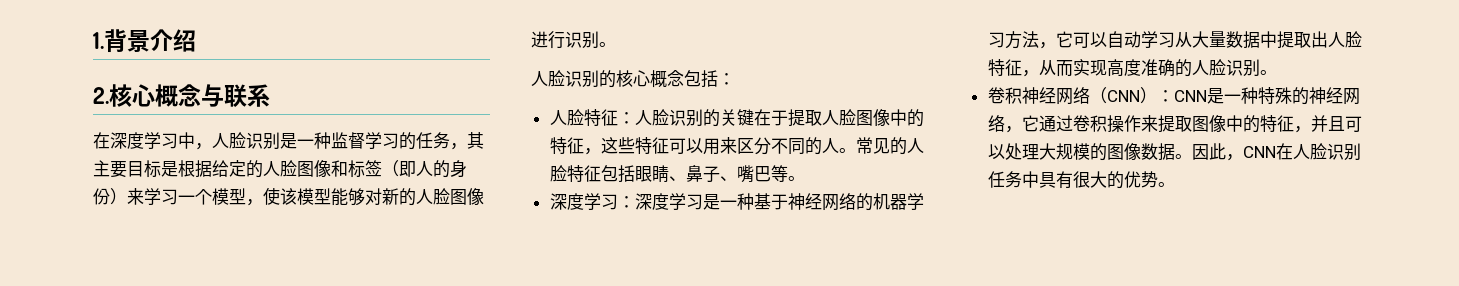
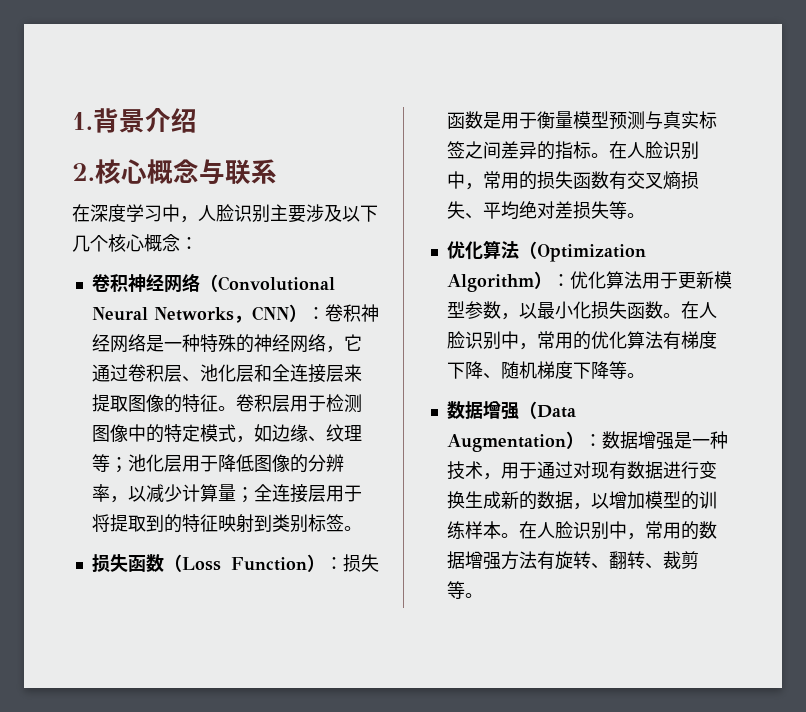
- 在深度学习中，人脸识别是一种监督学习的任务，其主要目标是根据给定的人脸图像和标签（即人的身份）来学习一个模型，使该模型能够对新的人脸图像进行识别。
- 人脸识别的核心概念包括：
+ 在深度学习中，人脸识别主要涉及以下几个核心概念：
- 人脸特征：人脸识别的关键在于提取人脸图像中的特征，这些特征可以用来区分不同的人。常见的人脸特征包括眼睛、鼻子、嘴巴等。
- 深度学习：深度学习是一种基于神经网络的机器学习方法，它可以自动学习从大量数据中提取出人脸特征，从而实现高度准确的人脸识别。
- 卷积神经网络（CNN）：CNN是一种特殊的神经网络，它通过卷积操作来提取图像中的特征，并且可以处理大规模的图像数据。因此，CNN在人脸识别任务中具有很大的优势。
+ 卷积神经网络（Convolutional Neural Networks，CNN）：卷积神经网络是一种特殊的神经网络，它通过卷积层、池化层和全连接层来提取图像的特征。卷积层用于检测图像中的特定模式，如边缘、纹理等；池化层用于降低图像的分辨率，以减少计算量；全连接层用于将提取到的特征映射到类别标签。
+ 损失函数（Loss Function）：损失函数是用于衡量模型预测与真实标签之间差异的指标。在人脸识别中，常用的损失函数有交叉熵损失、平均绝对差损失等。
+ 优化算法（Optimization Algorithm）：优化算法用于更新模型参数，以最小化损失函数。在人脸识别中，常用的优化算法有梯度下降、随机梯度下降等。
+ 数据增强（Data Augmentation）：数据增强是一种技术，用于通过对现有数据进行变换生成新的数据，以增加模型的训练样本。在人脸识别中，常用的数据增强方法有旋转、翻转、裁剪等。

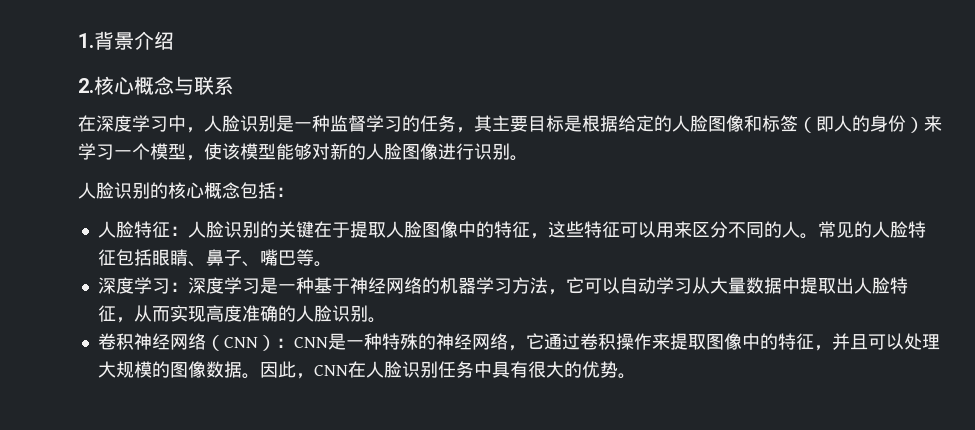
- 在深度学习中，人脸识别主要涉及以下几个核心概念：
+ 在深度学习中，人脸识别是一种监督学习的任务，其主要目标是根据给定的人脸图像和标签（即人的身份）来学习一个模型，使该模型能够对新的人脸图像进行识别。
+ 人脸识别的核心概念包括：
- 卷积神经网络（Convolutional Neural Networks，CNN）：卷积神经网络是一种特殊的神经网络，它通过卷积层、池化层和全连接层来提取图像的特征。卷积层用于检测图像中的特定模式，如边缘、纹理等；池化层用于降低图像的分辨率，以减少计算量；全连接层用于将提取到的特征映射到类别标签。
- 损失函数（Loss Function）：损失函数是用于衡量模型预测与真实标签之间差异的指标。在人脸识别中，常用的损失函数有交叉熵损失、平均绝对差损失等。
- 优化算法（Optimization Algorithm）：优化算法用于更新模型参数，以最小化损失函数。在人脸识别中，常用的优化算法有梯度下降、随机梯度下降等。
- 数据增强（Data Augmentation）：数据增强是一种技术，用于通过对现有数据进行变换生成新的数据，以增加模型的训练样本。在人脸识别中，常用的数据增强方法有旋转、翻转、裁剪等。
+ 人脸特征：人脸识别的关键在于提取人脸图像中的特征，这些特征可以用来区分不同的人。常见的人脸特征包括眼睛、鼻子、嘴巴等。
+ 深度学习：深度学习是一种基于神经网络的机器学习方法，它可以自动学习从大量数据中提取出人脸特征，从而实现高度准确的人脸识别。
+ 卷积神经网络（CNN）：CNN是一种特殊的神经网络，它通过卷积操作来提取图像中的特征，并且可以处理大规模的图像数据。因此，CNN在人脸识别任务中具有很大的优势。

